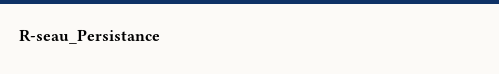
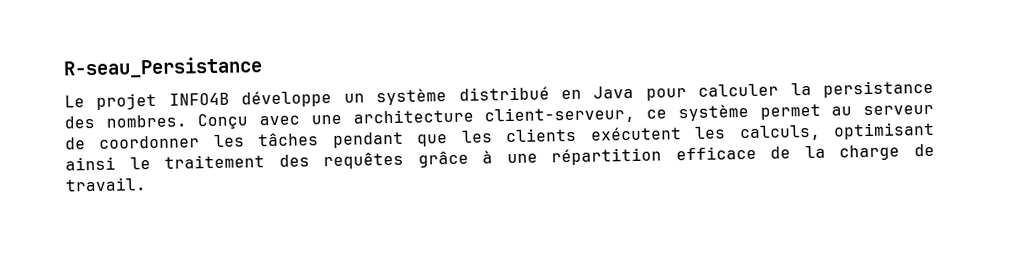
+ Le projet INFO4B développe un système distribué en Java pour calculer la persistance des nombres. Conçu avec une architecture client-serveur, ce système permet au serveur de coordonner les tâches pendant que les clients exécutent les calculs, optimisant ainsi le traitement des requêtes grâce à une répartition efficace de la charge de travail.

